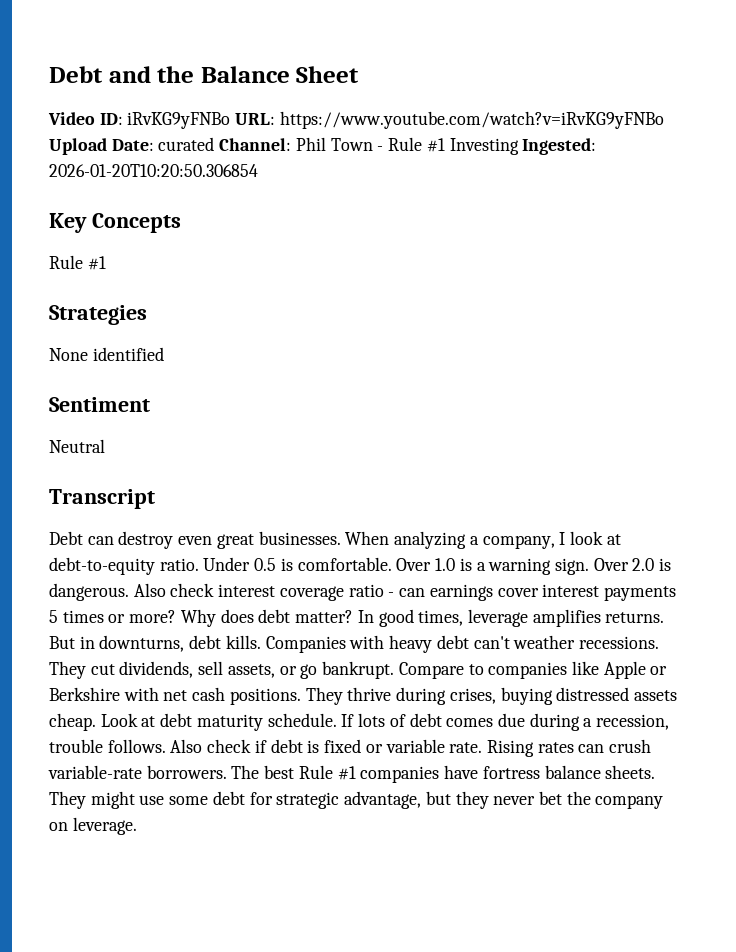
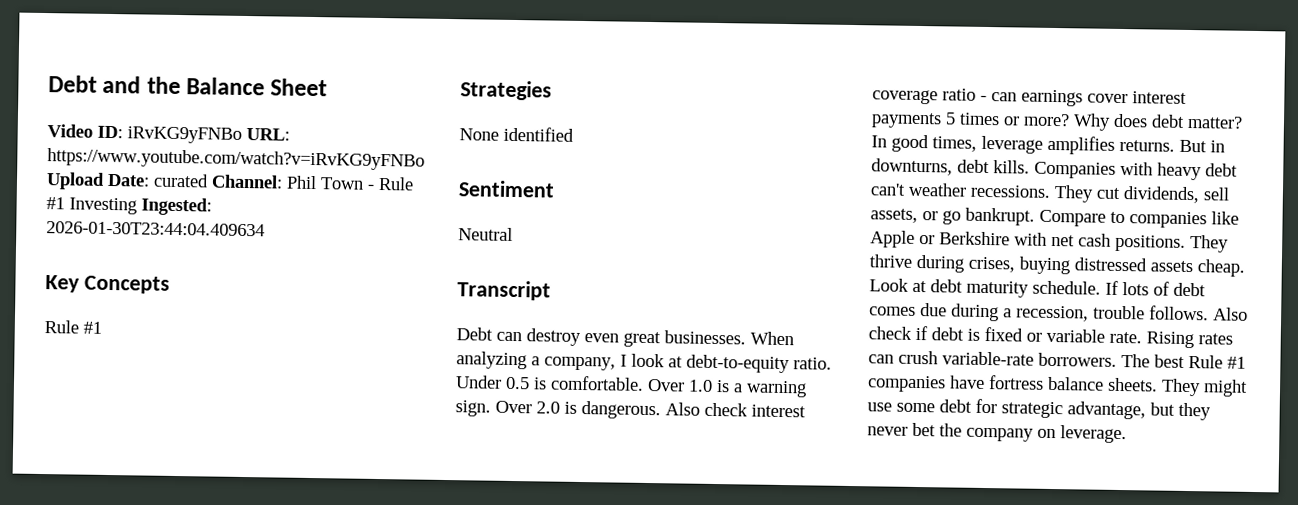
- Video ID: iRvKG9yFNBo URL: https://www.youtube.com/watch?v=iRvKG9yFNBo Upload Date: curated Channel: Phil Town - Rule #1 Investing Ingested: 2026-01-20T10:20:50.306854
+ Video ID: iRvKG9yFNBo URL: https://www.youtube.com/watch?v=iRvKG9yFNBo Upload Date: curated Channel: Phil Town - Rule #1 Investing Ingested: 2026-01-30T23:44:04.409634

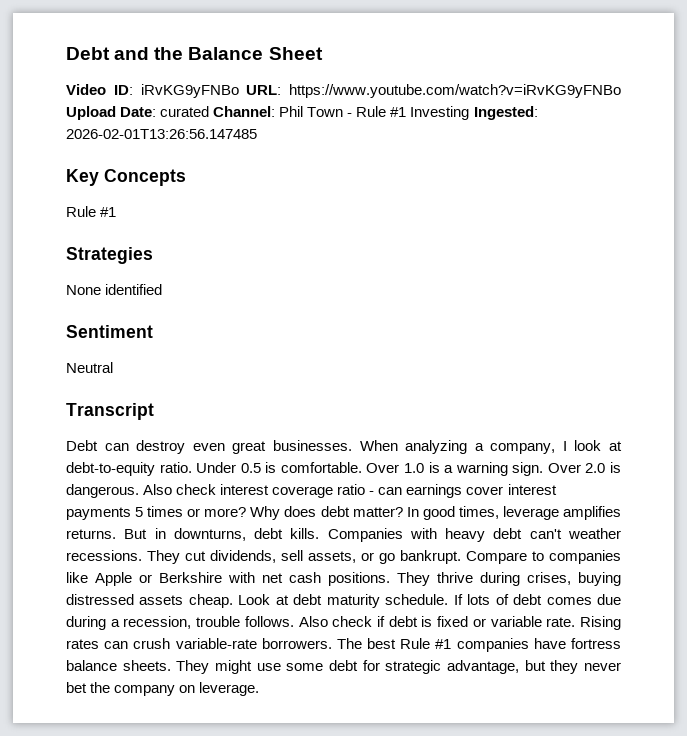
- Video ID: iRvKG9yFNBo URL: https://www.youtube.com/watch?v=iRvKG9yFNBo Upload Date: curated Channel: Phil Town - Rule #1 Investing Ingested: 2026-01-30T23:44:04.409634
+ Video ID: iRvKG9yFNBo URL: https://www.youtube.com/watch?v=iRvKG9yFNBo Upload Date: curated Channel: Phil Town - Rule #1 Investing Ingested: 2026-02-01T13:26:56.147485

